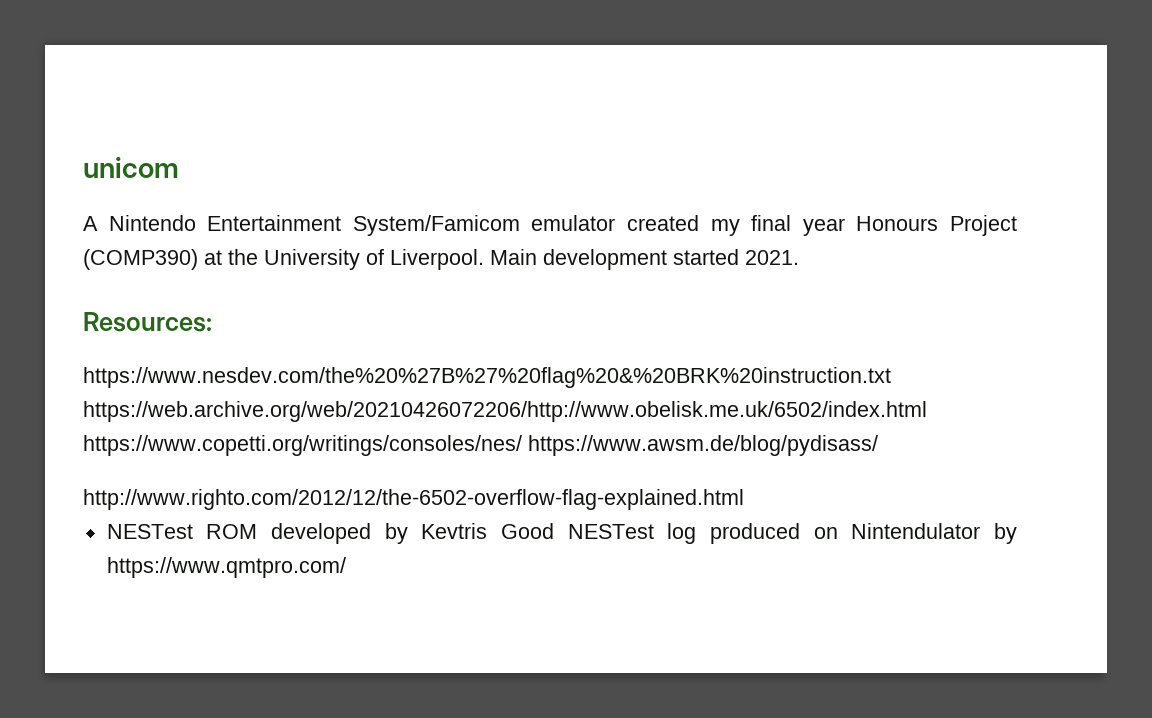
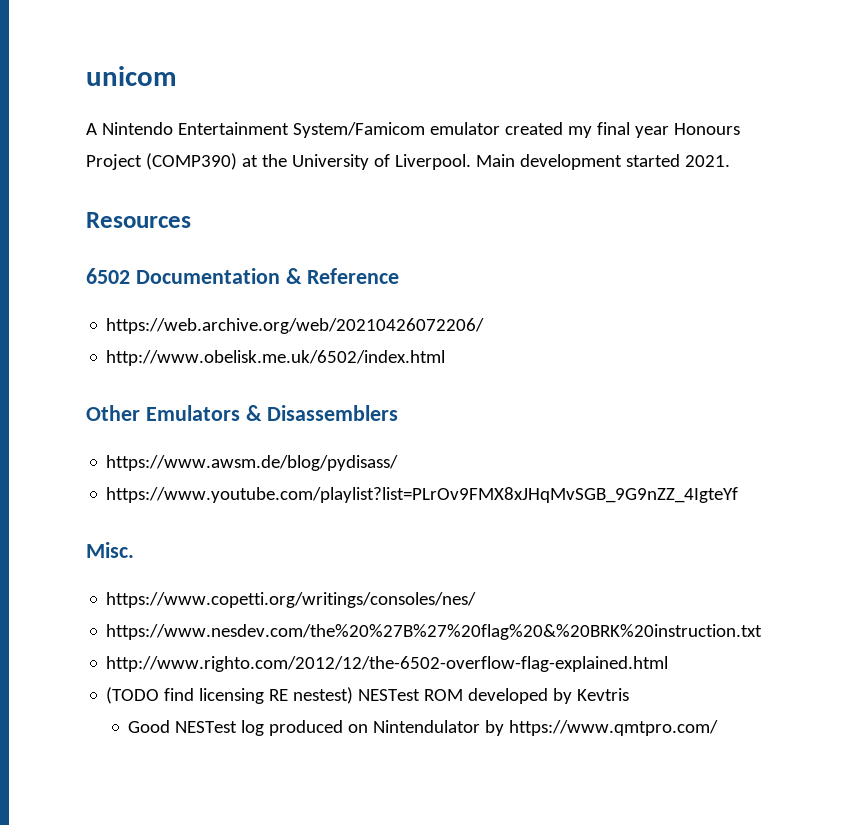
- Resources:
- https://www.nesdev.com/the%20%27B%27%20flag%20&%20BRK%20instruction.txt https://web.archive.org/web/20210426072206/http://www.obelisk.me.uk/6502/index.html https://www.copetti.org/writings/consoles/nes/ https://www.awsm.de/blog/pydisass/
+ Resources
+ 6502 Documentation & Reference
+ https://web.archive.org/web/20210426072206/
+ http://www.obelisk.me.uk/6502/index.html
+ Other Emulators & Disassemblers
+ https://www.awsm.de/blog/pydisass/
+ https://www.youtube.com/playlist?list=PLrOv9FMX8xJHqMvSGB_9G9nZZ_4IgteYf
+ Misc.
+ https://www.copetti.org/writings/consoles/nes/
+ https://www.nesdev.com/the%20%27B%27%20flag%20&%20BRK%20instruction.txt
  http://www.righto.com/2012/12/the-6502-overflow-flag-explained.html
- NESTest ROM developed by Kevtris Good NESTest log produced on Nintendulator by https://www.qmtpro.com/
+ (TODO find licensing RE nestest) NESTest ROM developed by Kevtris
+ Good NESTest log produced on Nintendulator by https://www.qmtpro.com/

